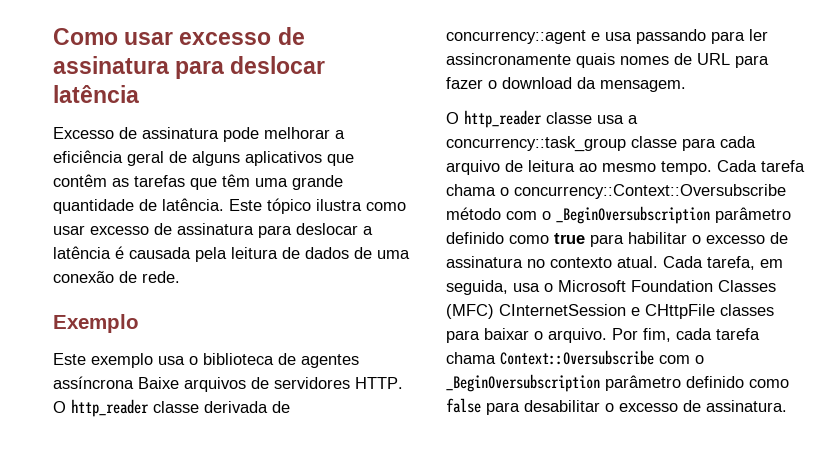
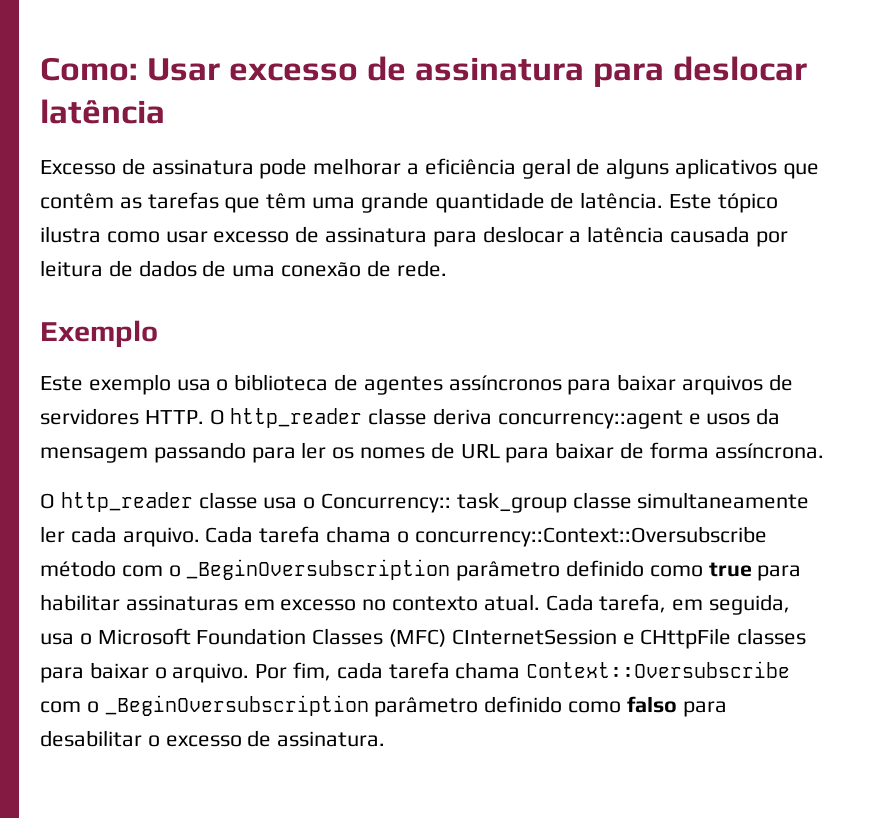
- Como usar excesso de assinatura para deslocar latência
+ Como: Usar excesso de assinatura para deslocar latência
- Este tópico ilustra como usar excesso de assinatura para deslocar a latência é causada pela leitura de dados de uma conexão de rede.
+ Este tópico ilustra como usar excesso de assinatura para deslocar a latência causada por leitura de dados de uma conexão de rede.
- Este exemplo usa o biblioteca de agentes assíncrona Baixe arquivos de servidores HTTP.
+ Este exemplo usa o biblioteca de agentes assíncronos para baixar arquivos de servidores HTTP.
- O http_reader classe derivada de concurrency::agent e usa passando para ler assincronamente quais nomes de URL para fazer o download da mensagem.
+ O http_reader classe deriva concurrency::agent e usos da mensagem passando para ler os nomes de URL para baixar de forma assíncrona.
- O http_reader classe usa a concurrency::task_group classe para cada arquivo de leitura ao mesmo tempo.
+ O http_reader classe usa o Concurrency:: task_group classe simultaneamente ler cada arquivo.
- Cada tarefa chama o concurrency::Context::Oversubscribe método com o _BeginOversubscription parâmetro definido como true para habilitar o excesso de assinatura no contexto atual.
+ Cada tarefa chama o concurrency::Context::Oversubscribe método com o _BeginOversubscription parâmetro definido como true para habilitar assinaturas em excesso no contexto atual.
- Por fim, cada tarefa chama Context::Oversubscribe com o _BeginOversubscription parâmetro definido como false para desabilitar o excesso de assinatura.
+ Por fim, cada tarefa chama Context::Oversubscribe com o _BeginOversubscription parâmetro definido como falso para desabilitar o excesso de assinatura.

